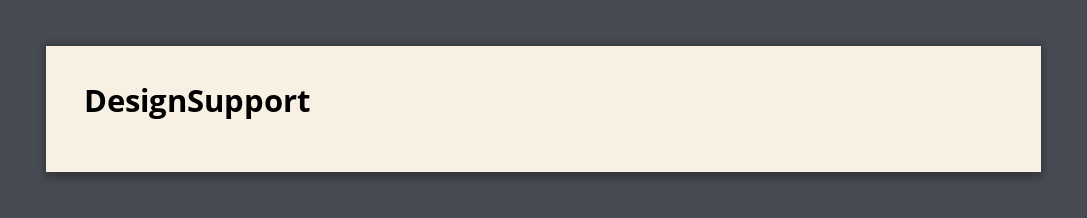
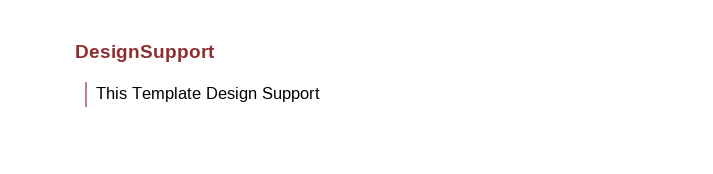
+ This Template Design Support

